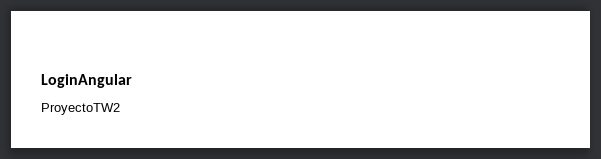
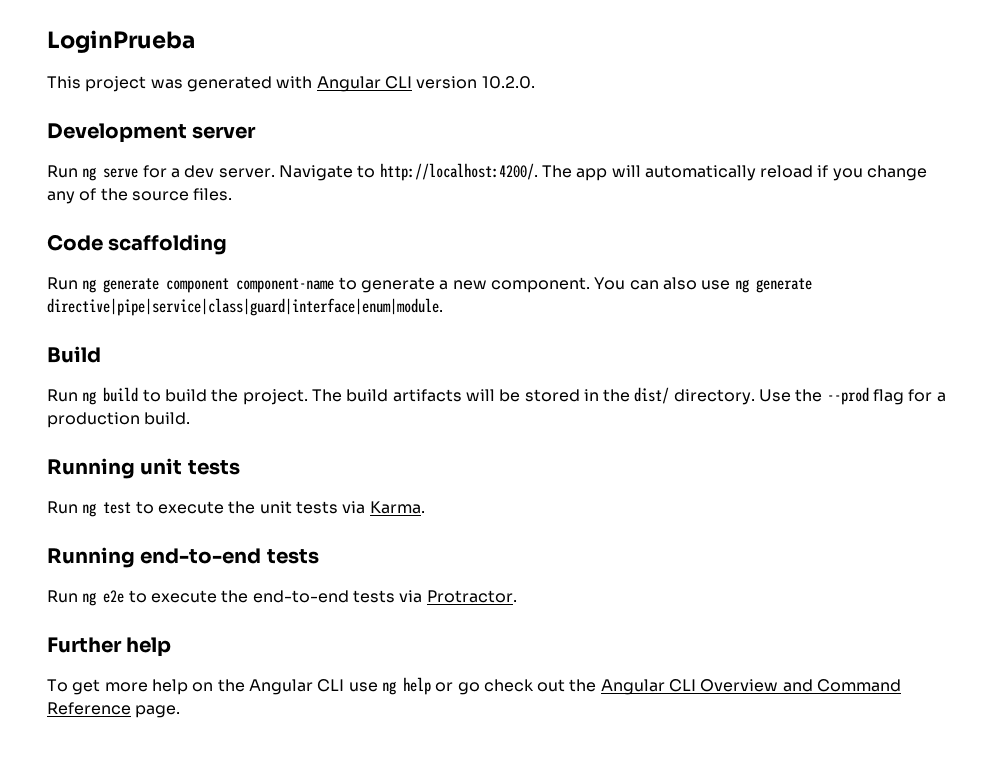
- LoginAngular
- ProyectoTW2
+ LoginPrueba
+ This project was generated with Angular CLI version 10.2.0.
+ Development server
+ Run ng serve for a dev server. Navigate to http://localhost:4200/. The app will automatically reload if you change any of the source files.
+ Code scaffolding
+ Run ng generate component component-name to generate a new component. You can also use ng generate directive|pipe|service|class|guard|interface|enum|module.
+ Build
+ Run ng build to build the project. The build artifacts will be stored in the dist/ directory. Use the --prod flag for a production build.
+ Running unit tests
+ Run ng test to execute the unit tests via Karma.
+ Running end-to-end tests
+ Run ng e2e to execute the end-to-end tests via Protractor.
+ Further help
+ To get more help on the Angular CLI use ng help or go check out the Angular CLI Overview and Command Reference page.

